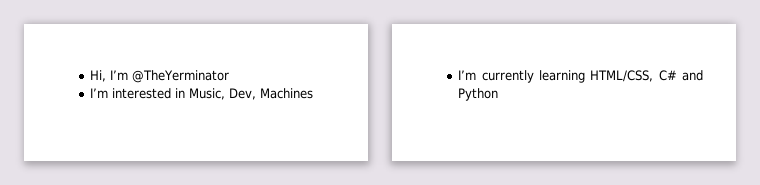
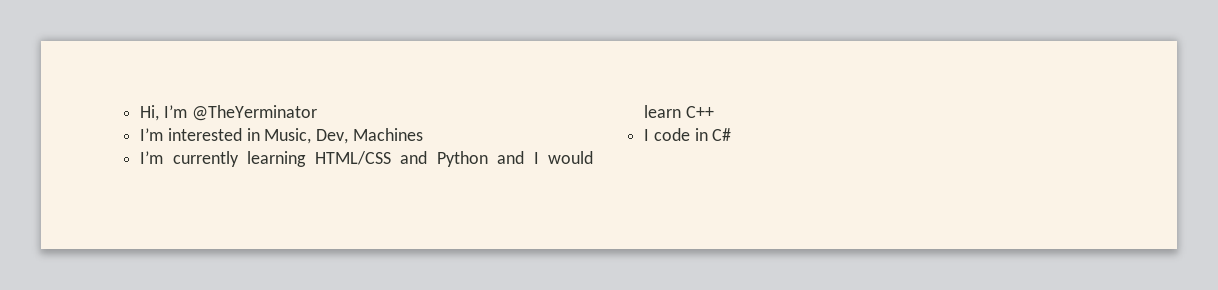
- I’m currently learning HTML/CSS, C# and Python
+ I’m currently learning HTML/CSS and Python and I would learn C++
+ I code in C#

